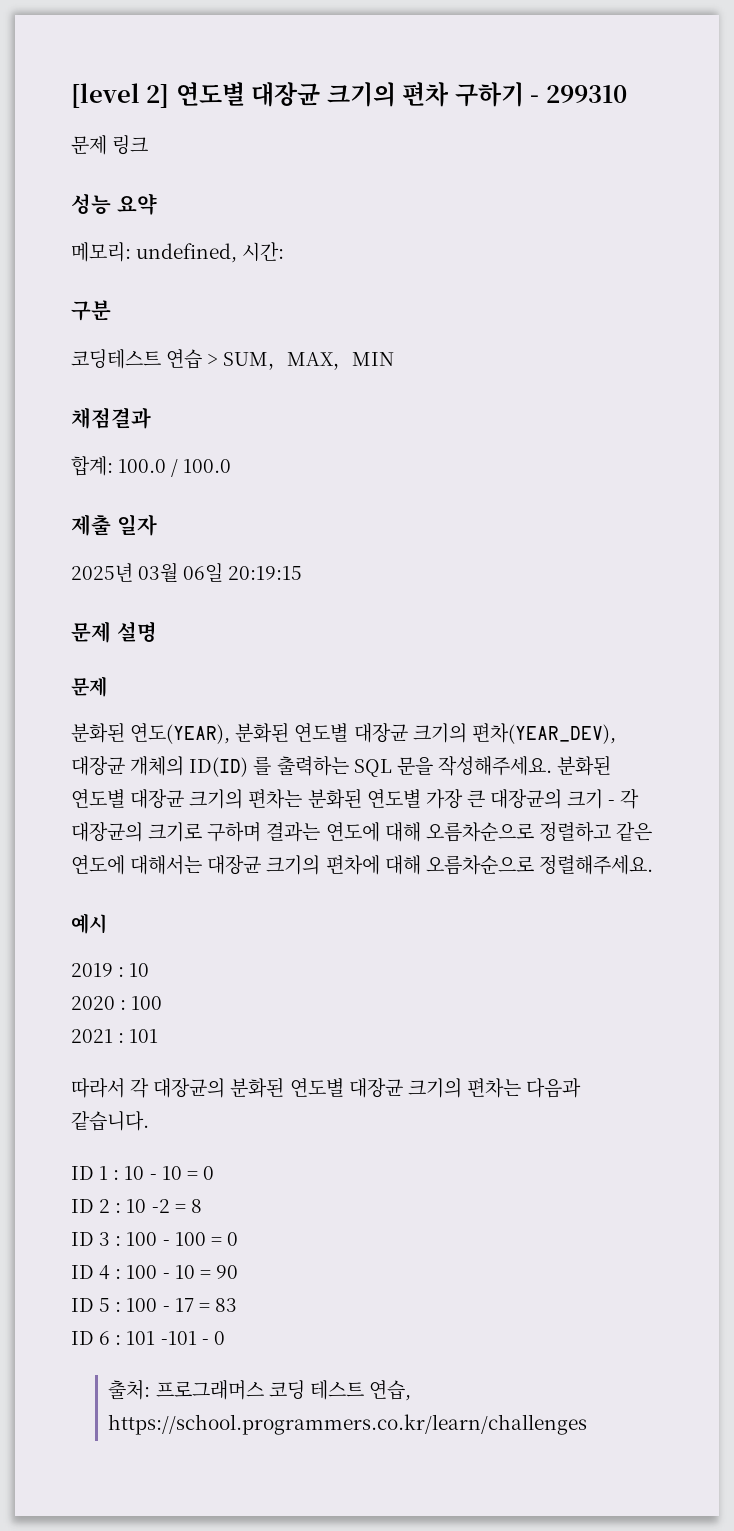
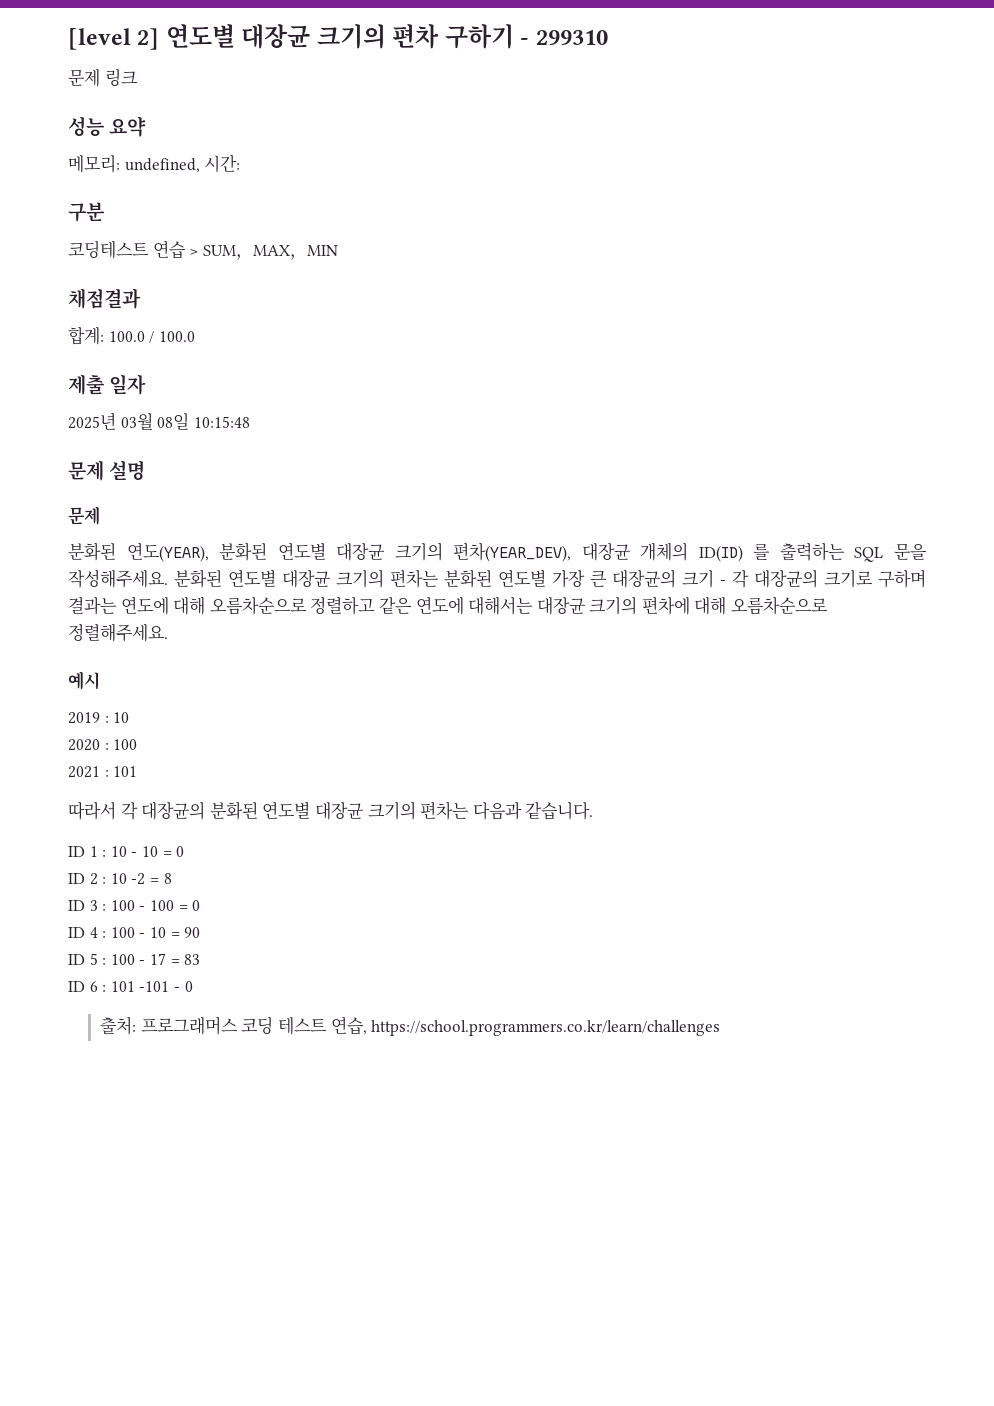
- 2025년 03월 06일 20:19:15
+ 2025년 03월 08일 10:15:48

